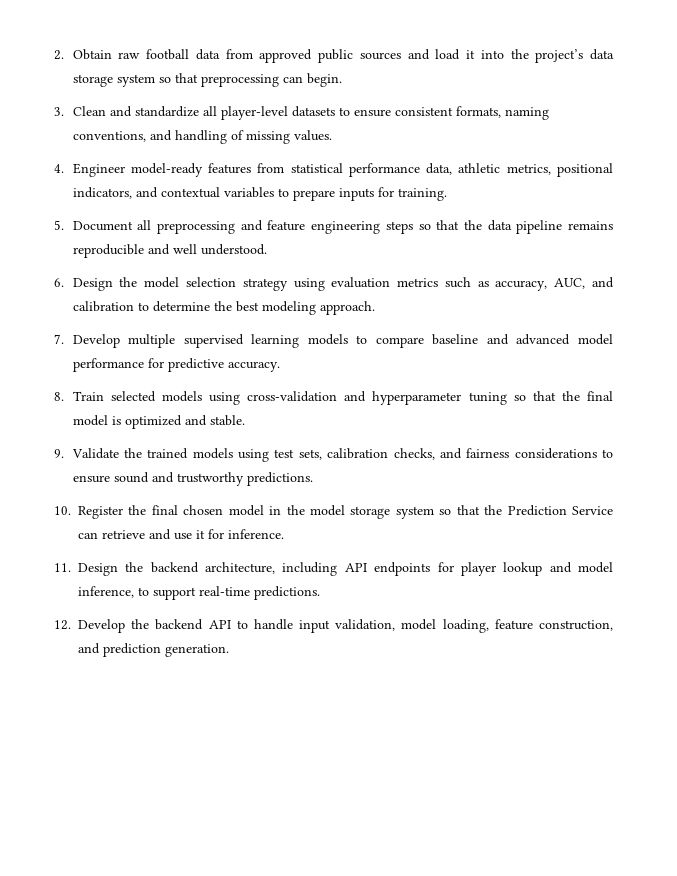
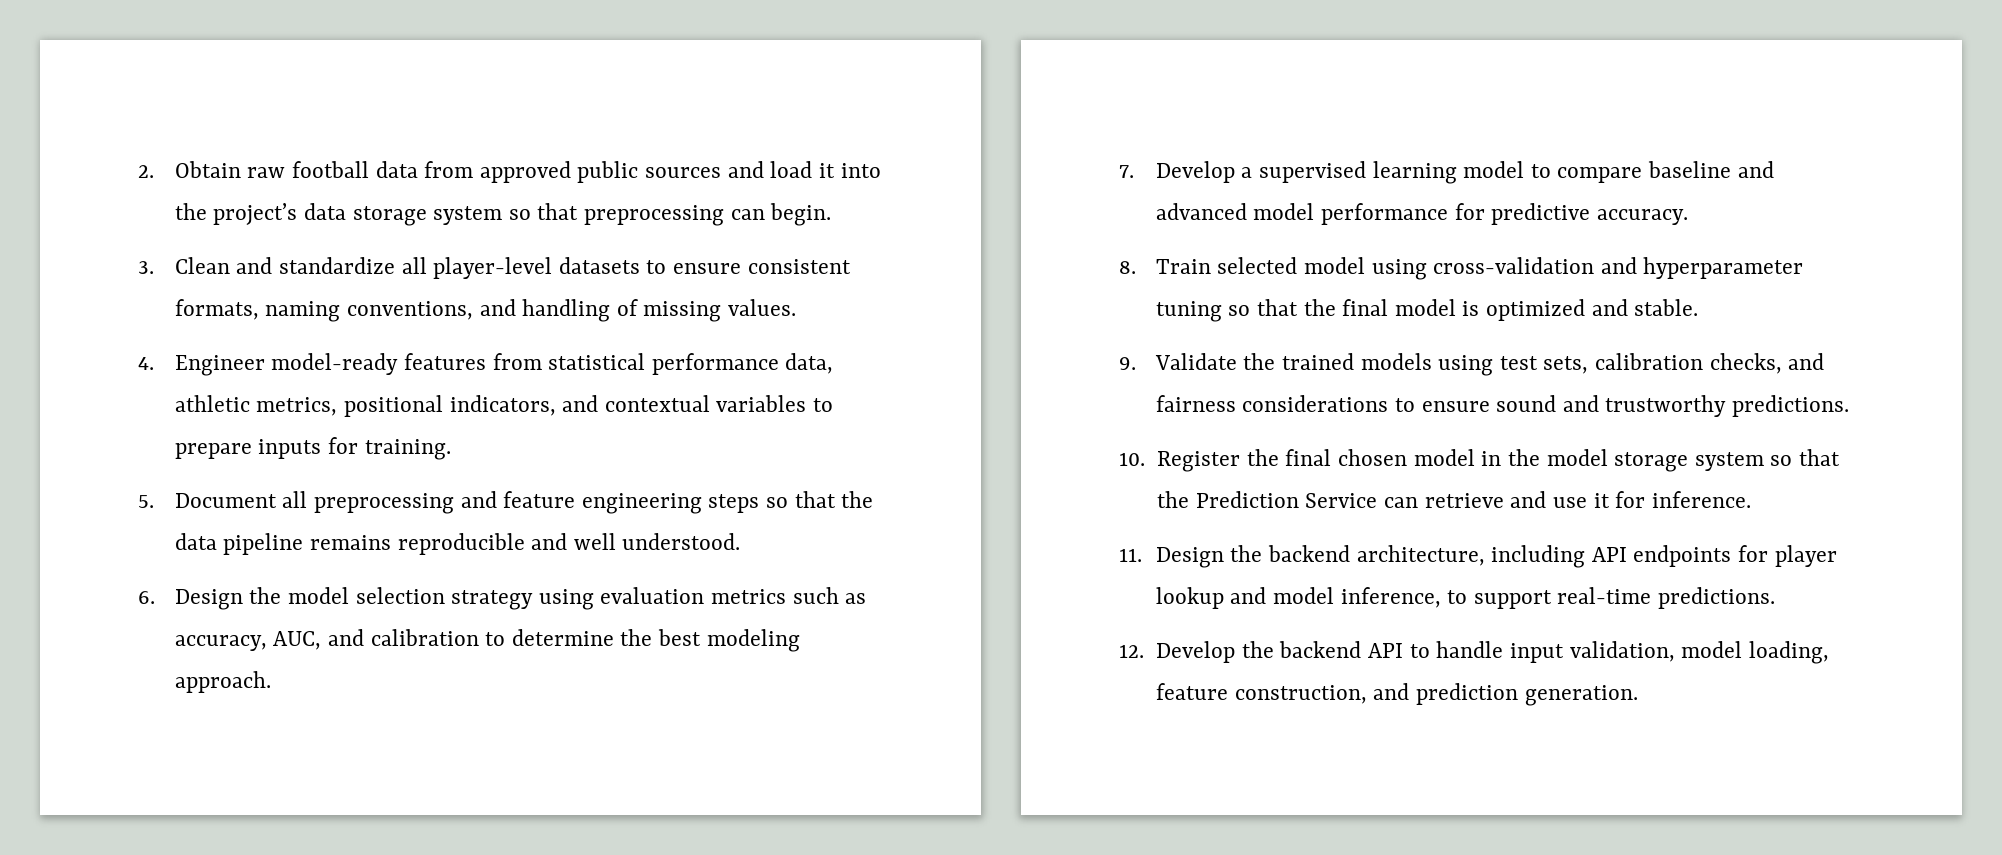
- 7. Develop multiple supervised learning models to compare baseline and advanced model performance for predictive accuracy.
+ 7. Develop a supervised learning model to compare baseline and advanced model performance for predictive accuracy.
- 8. Train selected models using cross-validation and hyperparameter tuning so that the final model is optimized and stable.
+ 8. Train selected model using cross-validation and hyperparameter tuning so that the final model is optimized and stable.

